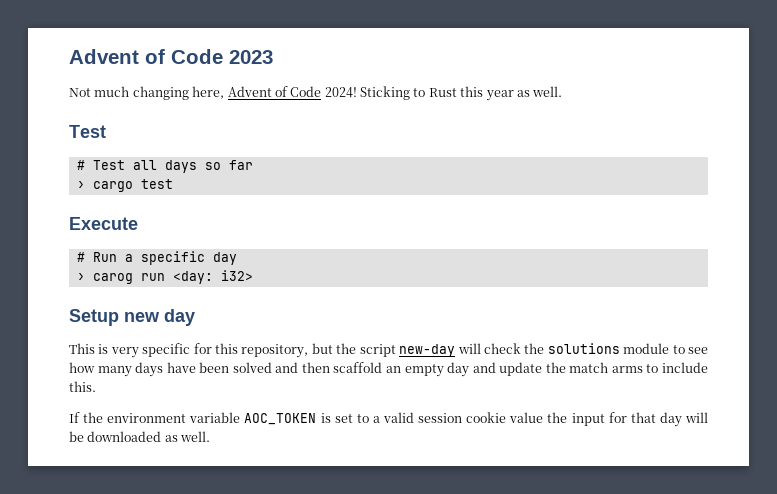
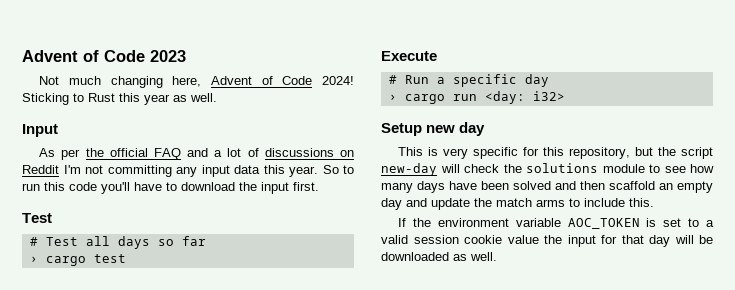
+ Input
+ As per the official FAQ and a lot of discussions on Reddit I'm not committing any input data this year. So to run this code you'll have to download the input first.
- › carog run <day: i32>
+ › cargo run <day: i32>

